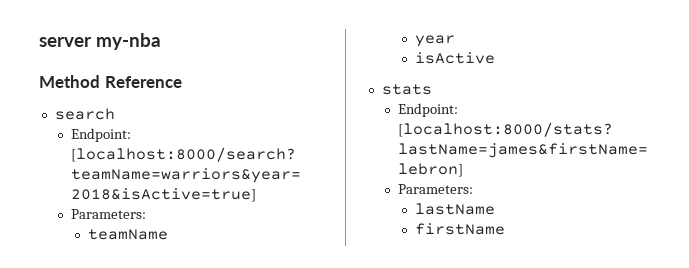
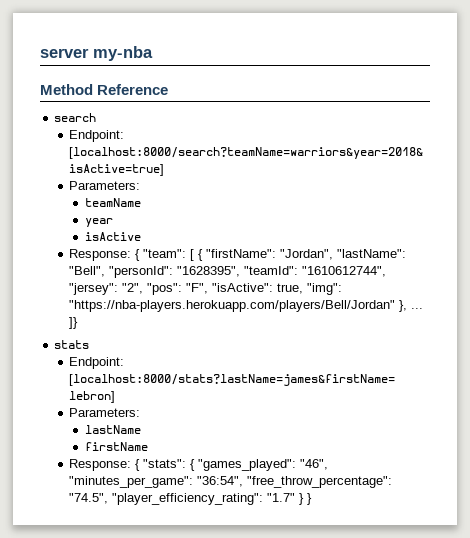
+ Response: { "team": [ { "firstName": "Jordan", "lastName": "Bell", "personId": "1628395", "teamId": "1610612744", "jersey": "2", "pos": "F", "isActive": true, "img": "https://nba-players.herokuapp.com/players/Bell/Jordan" }, ... ]}
+ Response: { "stats": { "games_played": "46", "minutes_per_game": "36:54", "free_throw_percentage": "74.5", "player_efficiency_rating": "1.7" } }

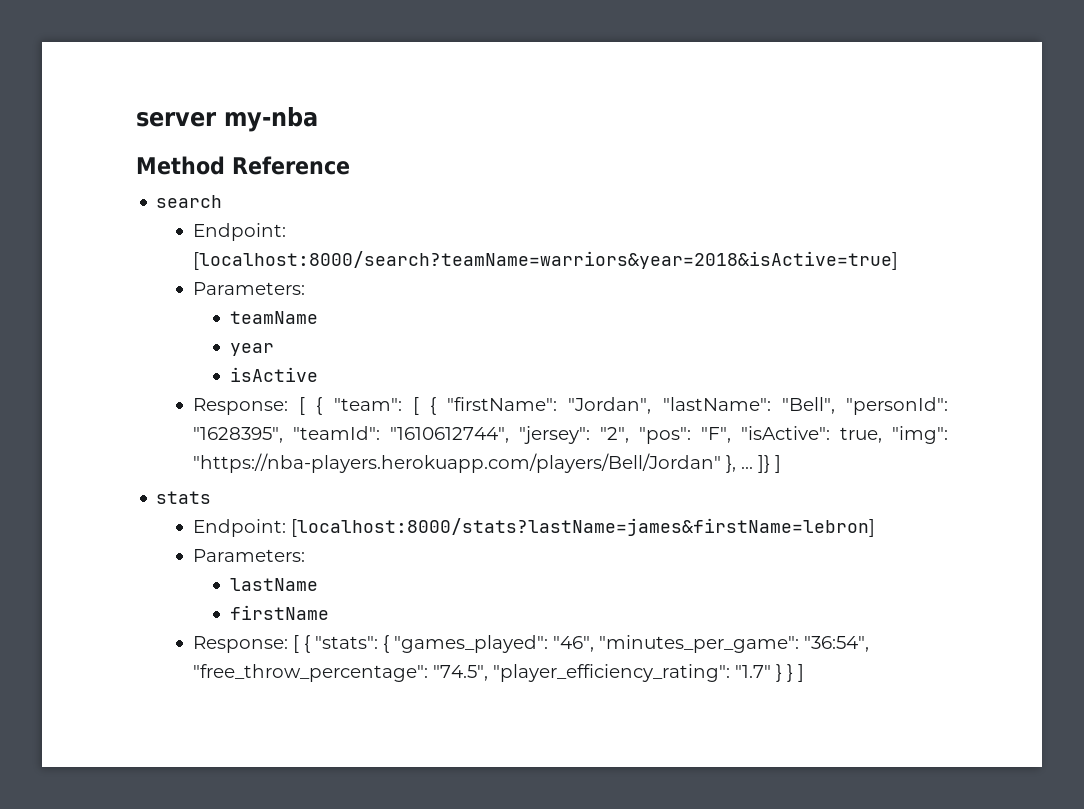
- Response: { "team": [ { "firstName": "Jordan", "lastName": "Bell", "personId": "1628395", "teamId": "1610612744", "jersey": "2", "pos": "F", "isActive": true, "img": "https://nba-players.herokuapp.com/players/Bell/Jordan" }, ... ]}
+ Response: [ { "team": [ { "firstName": "Jordan", "lastName": "Bell", "personId": "1628395", "teamId": "1610612744", "jersey": "2", "pos": "F", "isActive": true, "img": "https://nba-players.herokuapp.com/players/Bell/Jordan" }, ... ]} ]
- Response: { "stats": { "games_played": "46", "minutes_per_game": "36:54", "free_throw_percentage": "74.5", "player_efficiency_rating": "1.7" } }
+ Response: [ { "stats": { "games_played": "46", "minutes_per_game": "36:54", "free_throw_percentage": "74.5", "player_efficiency_rating": "1.7" } } ]

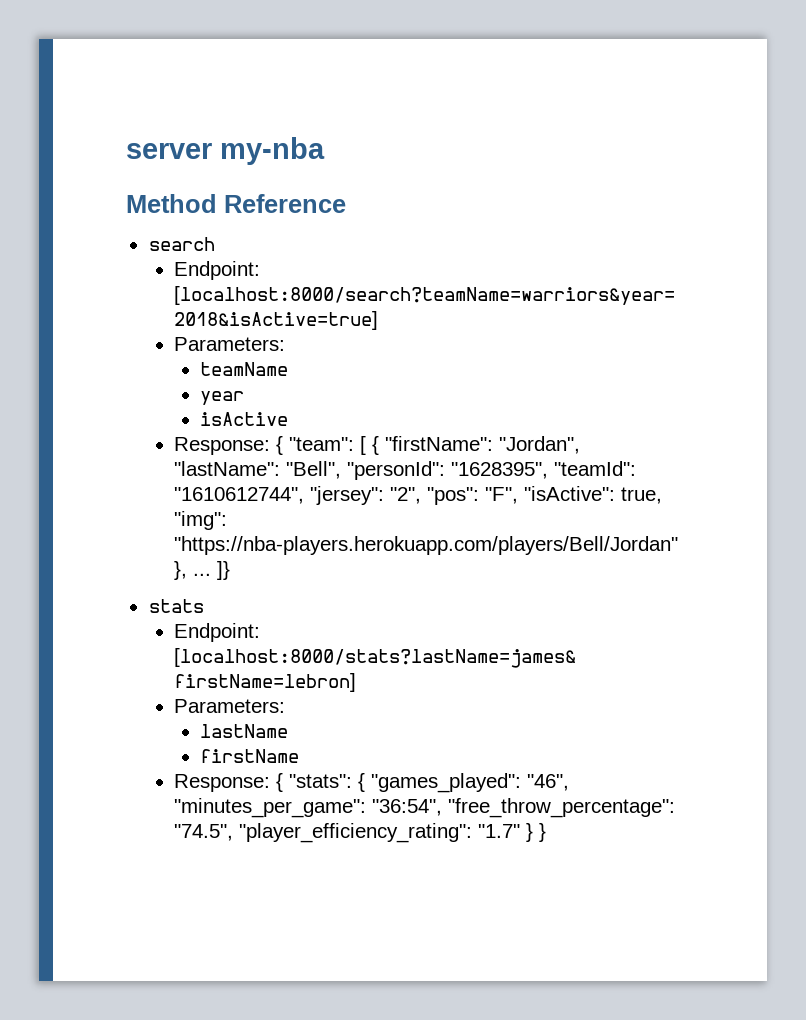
- Response: [ { "team": [ { "firstName": "Jordan", "lastName": "Bell", "personId": "1628395", "teamId": "1610612744", "jersey": "2", "pos": "F", "isActive": true, "img": "https://nba-players.herokuapp.com/players/Bell/Jordan" }, ... ]} ]
+ Response: { "team": [ { "firstName": "Jordan", "lastName": "Bell", "personId": "1628395", "teamId": "1610612744", "jersey": "2", "pos": "F", "isActive": true, "img": "https://nba-players.herokuapp.com/players/Bell/Jordan" }, ... ]}
- Response: [ { "stats": { "games_played": "46", "minutes_per_game": "36:54", "free_throw_percentage": "74.5", "player_efficiency_rating": "1.7" } } ]
+ Response: { "stats": { "games_played": "46", "minutes_per_game": "36:54", "free_throw_percentage": "74.5", "player_efficiency_rating": "1.7" } }

